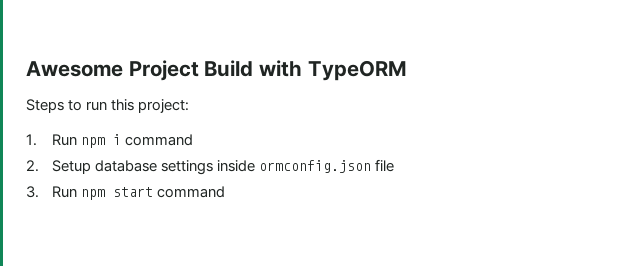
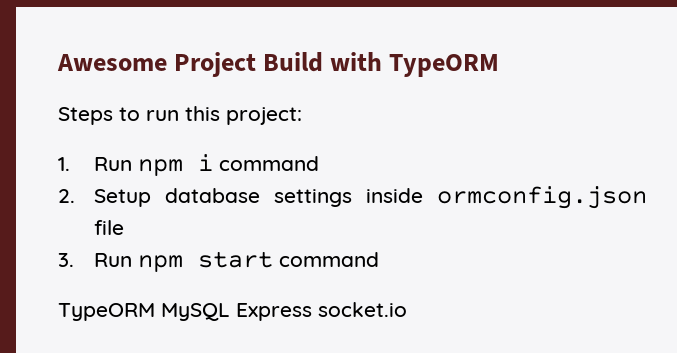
+ TypeORM MySQL Express socket.io

